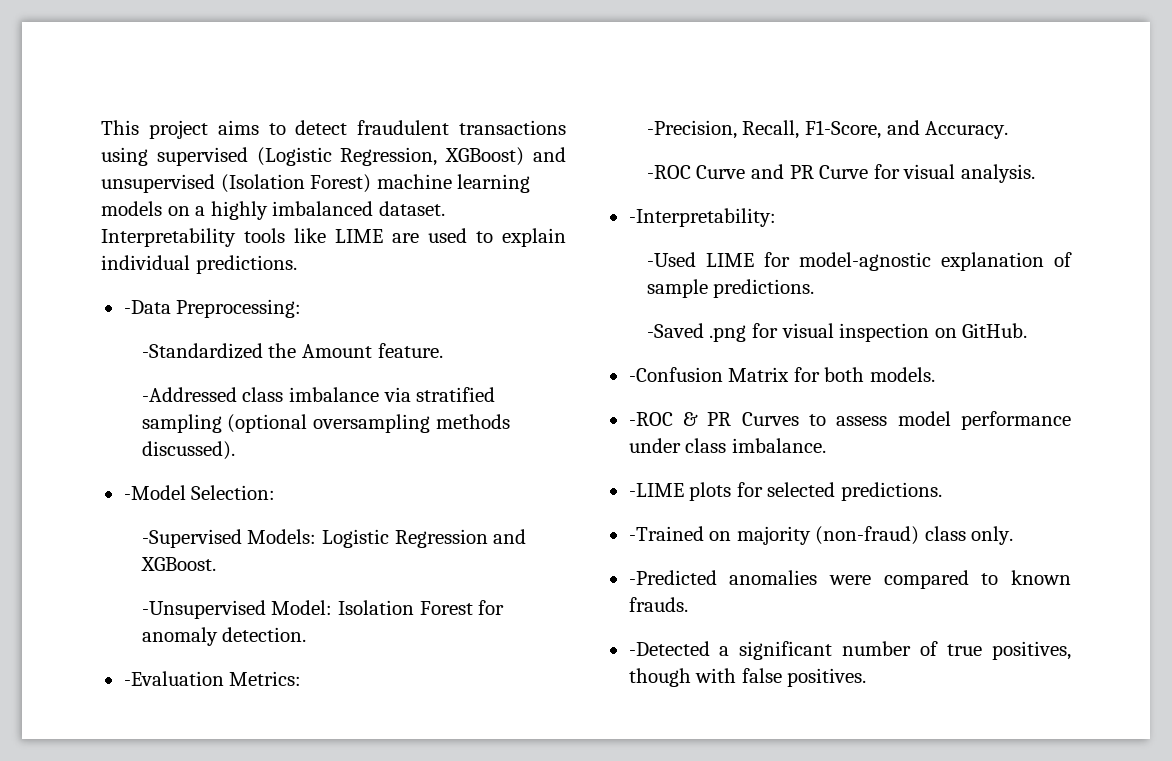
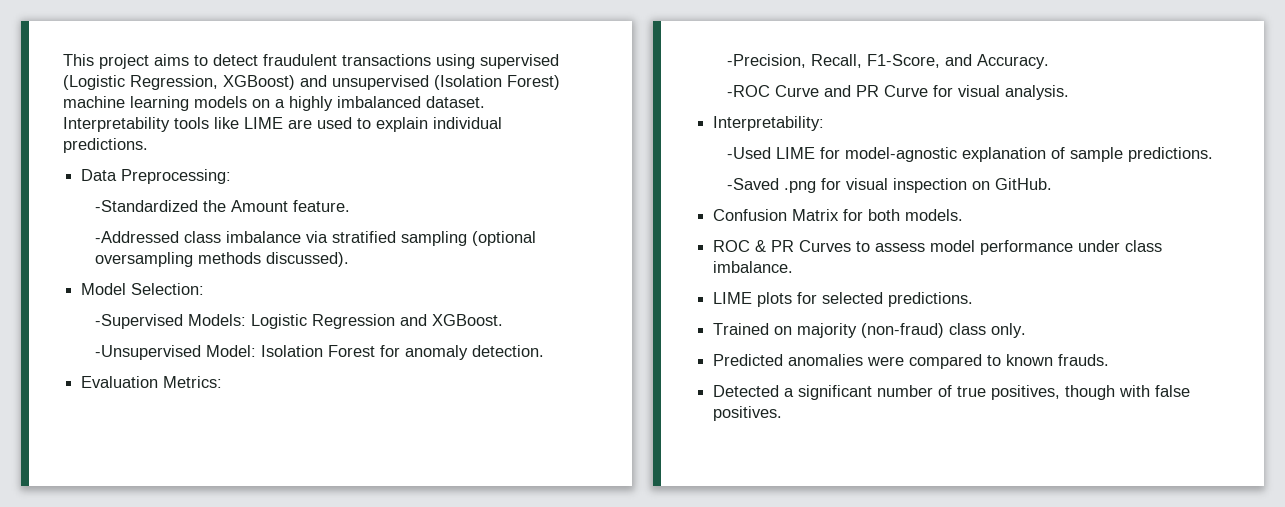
- -Data Preprocessing:
+ Data Preprocessing:
- -Model Selection:
+ Model Selection:
- -Evaluation Metrics:
+ Evaluation Metrics:
- -Interpretability:
+ Interpretability:
- -Confusion Matrix for both models.
+ Confusion Matrix for both models.
- -ROC & PR Curves to assess model performance under class imbalance.
+ ROC & PR Curves to assess model performance under class imbalance.
- -LIME plots for selected predictions.
+ LIME plots for selected predictions.
- -Trained on majority (non-fraud) class only.
+ Trained on majority (non-fraud) class only.
- -Predicted anomalies were compared to known frauds.
+ Predicted anomalies were compared to known frauds.
- -Detected a significant number of true positives, though with false positives.
+ Detected a significant number of true positives, though with false positives.

